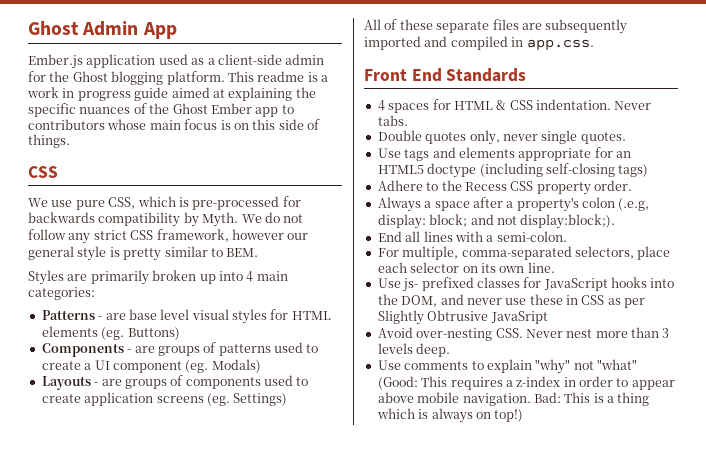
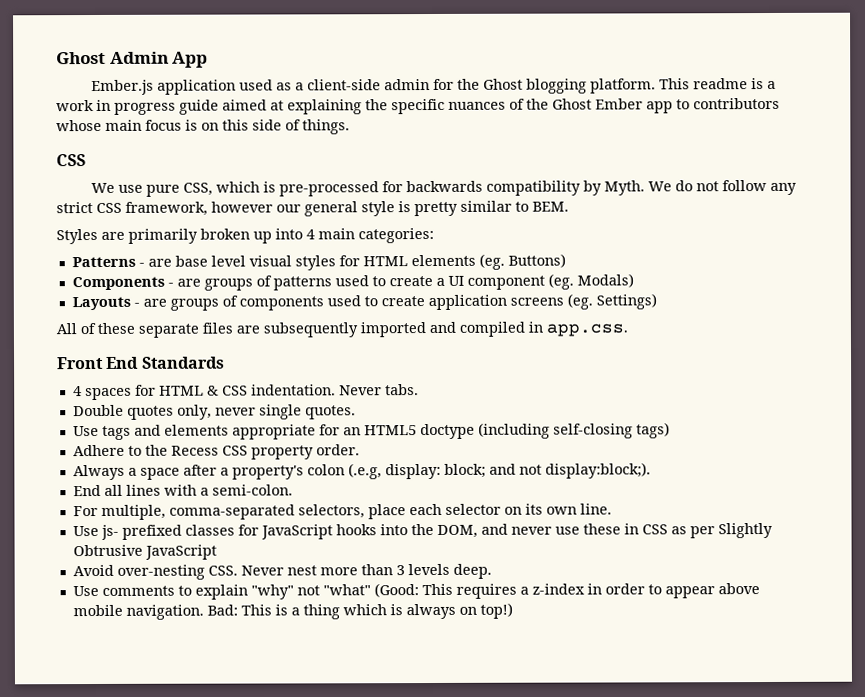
- Use js- prefixed classes for JavaScript hooks into the DOM, and never use these in CSS as per Slightly Obtrusive JavaSript
+ Use js- prefixed classes for JavaScript hooks into the DOM, and never use these in CSS as per Slightly Obtrusive JavaScript

